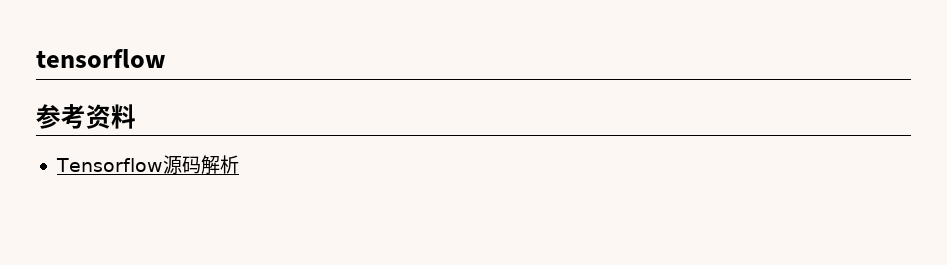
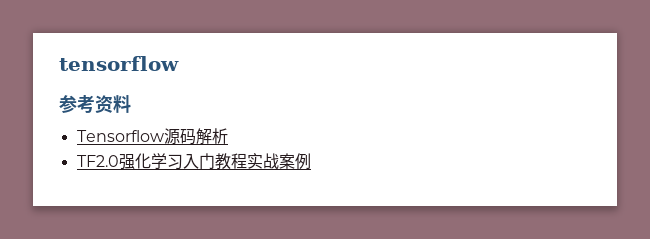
+ TF2.0强化学习入门教程实战案例

